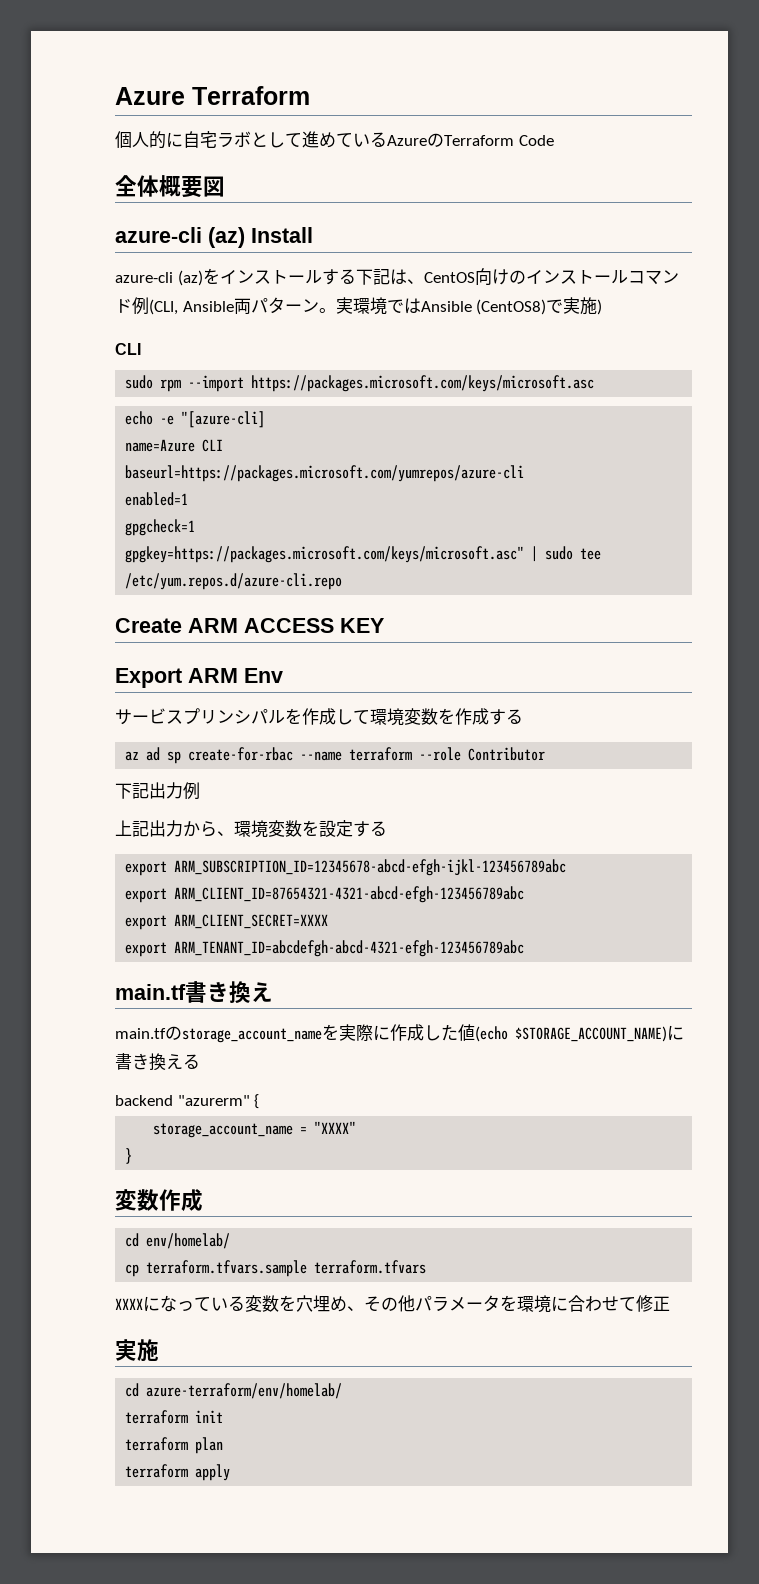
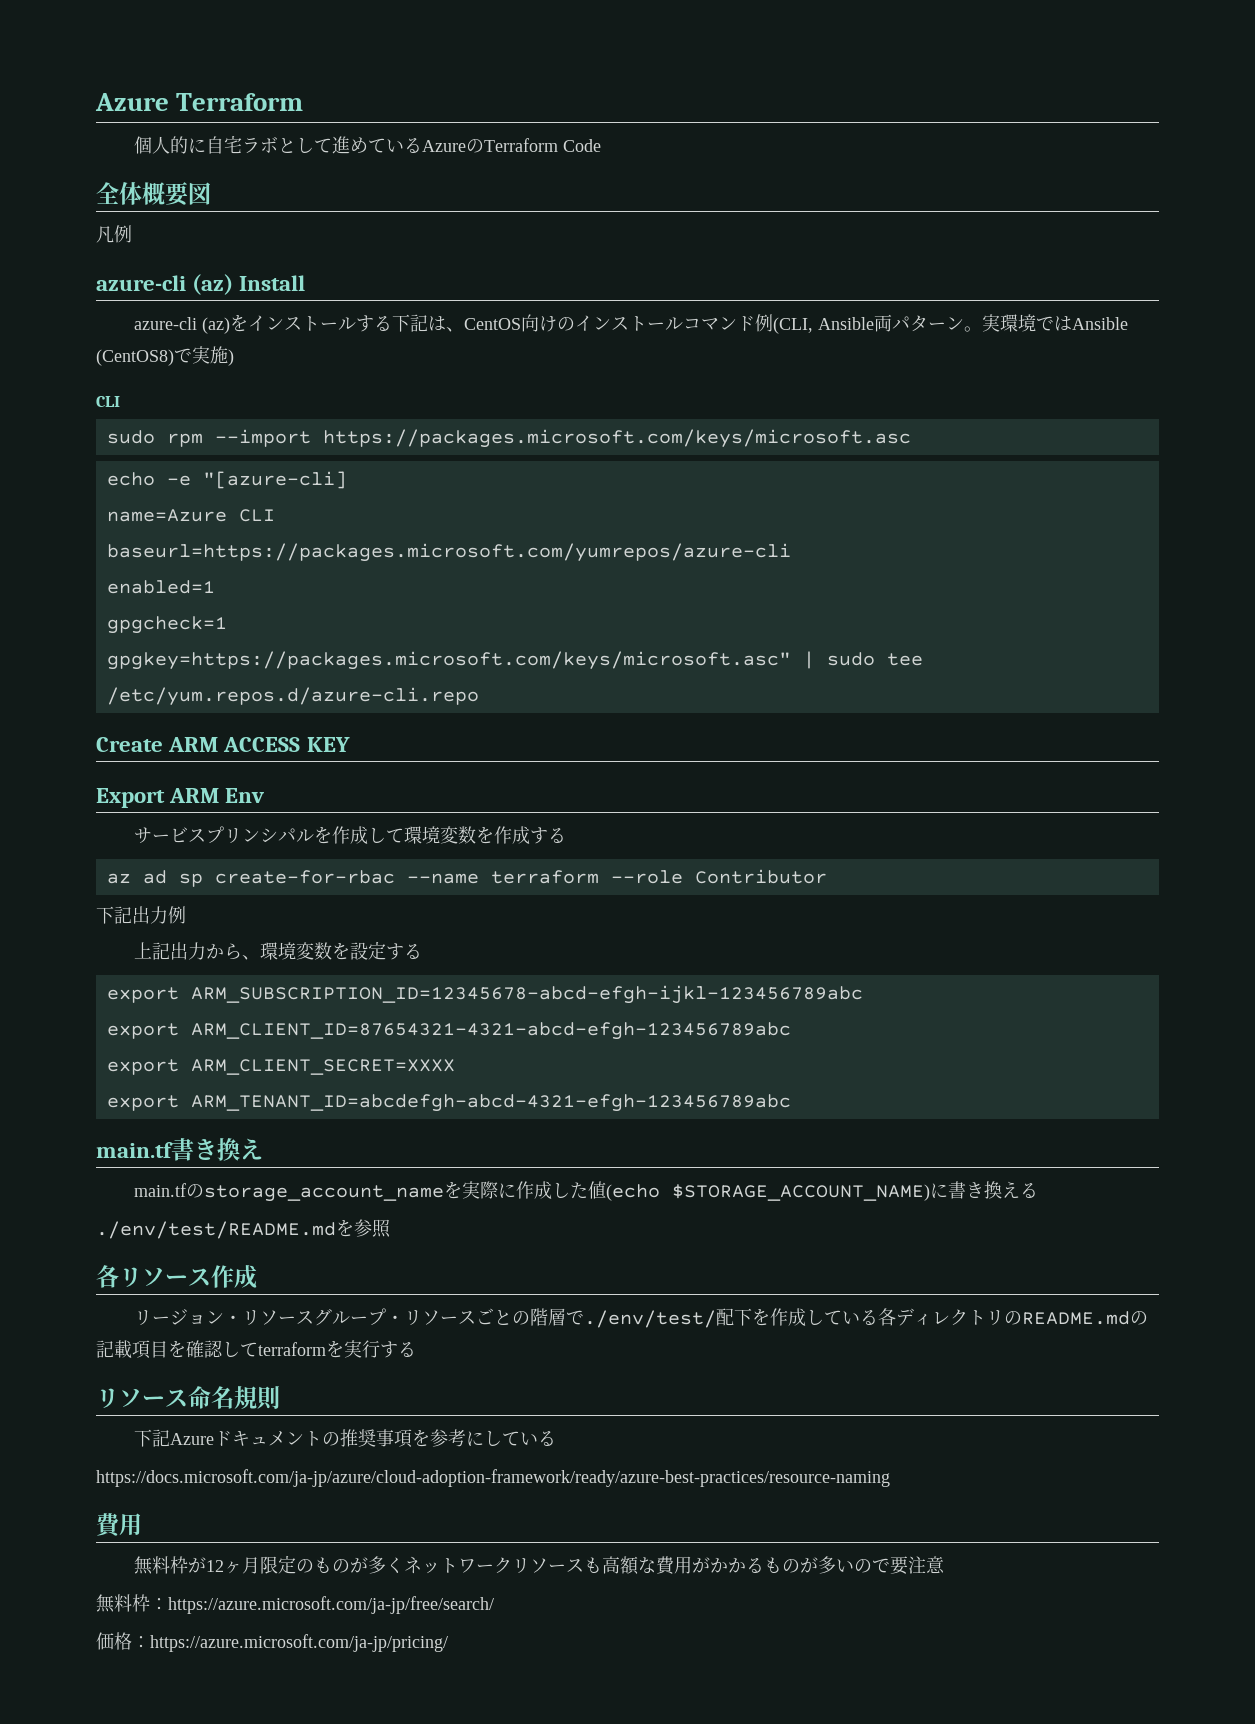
+ 凡例
- backend "azurerm" {
- storage_account_name = "XXXX"
- }
- 変数作成
- cd env/homelab/
- cp terraform.tfvars.sample terraform.tfvars
- XXXXになっている変数を穴埋め、その他パラメータを環境に合わせて修正
- 実施
- cd azure-terraform/env/homelab/
- terraform init
- terraform plan
- terraform apply
+ ./env/test/README.mdを参照
+ 各リソース作成
+ リージョン・リソースグループ・リソースごとの階層で./env/test/配下を作成している各ディレクトリのREADME.mdの記載項目を確認してterraformを実行する
+ リソース命名規則
+ 下記Azureドキュメントの推奨事項を参考にしている
+ https://docs.microsoft.com/ja-jp/azure/cloud-adoption-framework/ready/azure-best-practices/resource-naming
+ 費用
+ 無料枠が12ヶ月限定のものが多くネットワークリソースも高額な費用がかかるものが多いので要注意
+ 無料枠：https://azure.microsoft.com/ja-jp/free/search/
+ 価格：https://azure.microsoft.com/ja-jp/pricing/

